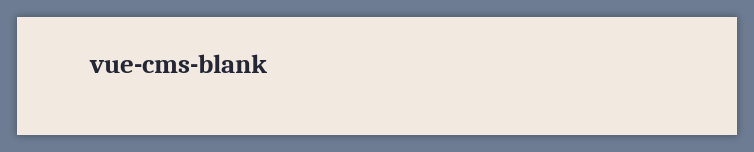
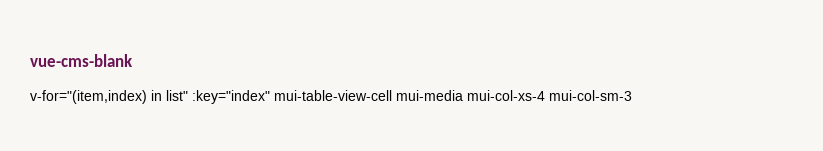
+ v-for="(item,index) in list" :key="index" mui-table-view-cell mui-media mui-col-xs-4 mui-col-sm-3

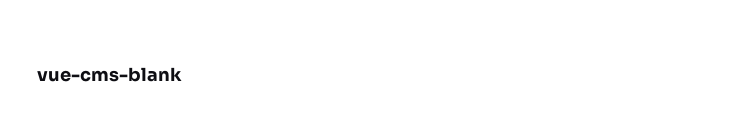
- v-for="(item,index) in list" :key="index" mui-table-view-cell mui-media mui-col-xs-4 mui-col-sm-3

